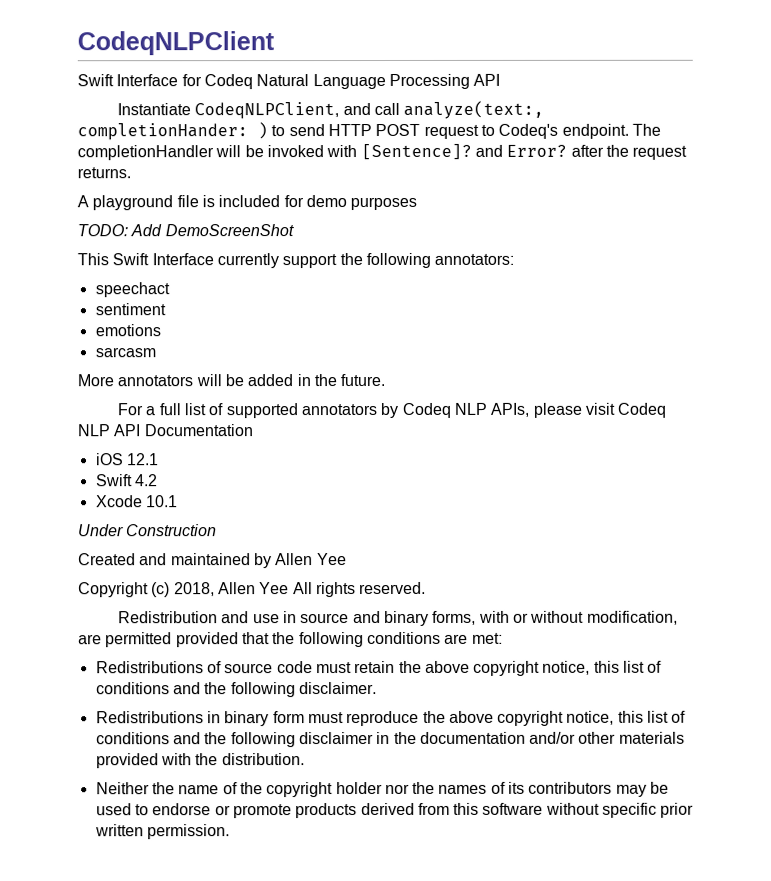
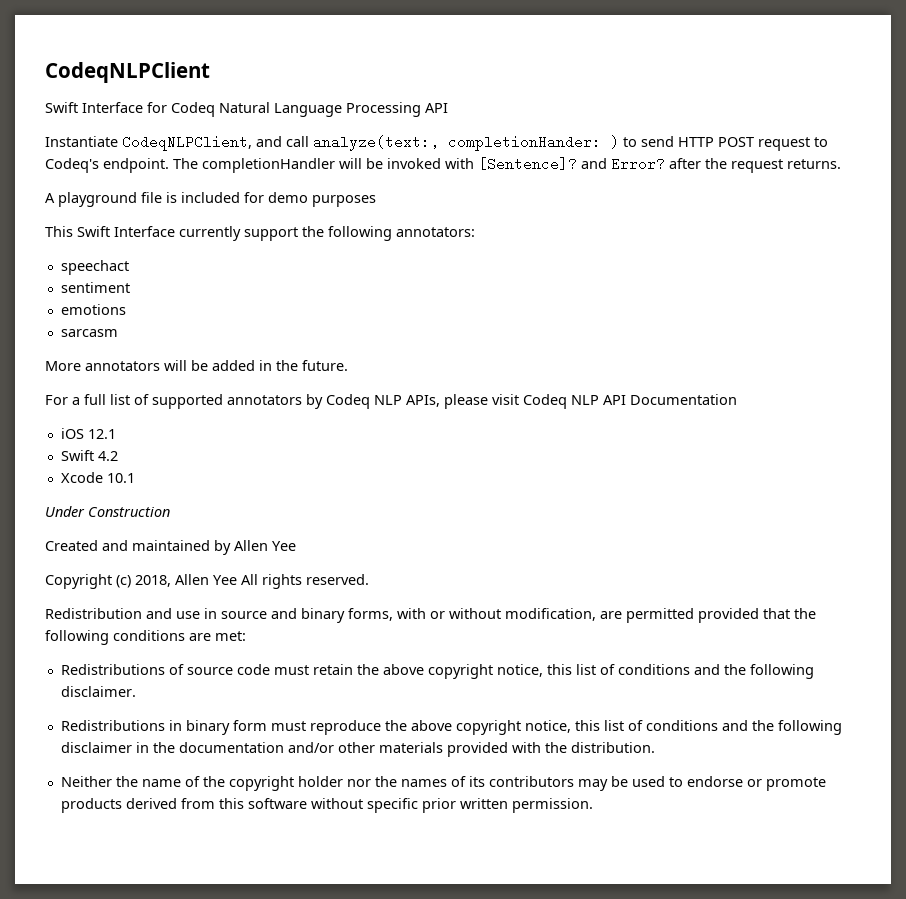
- TODO: Add DemoScreenShot

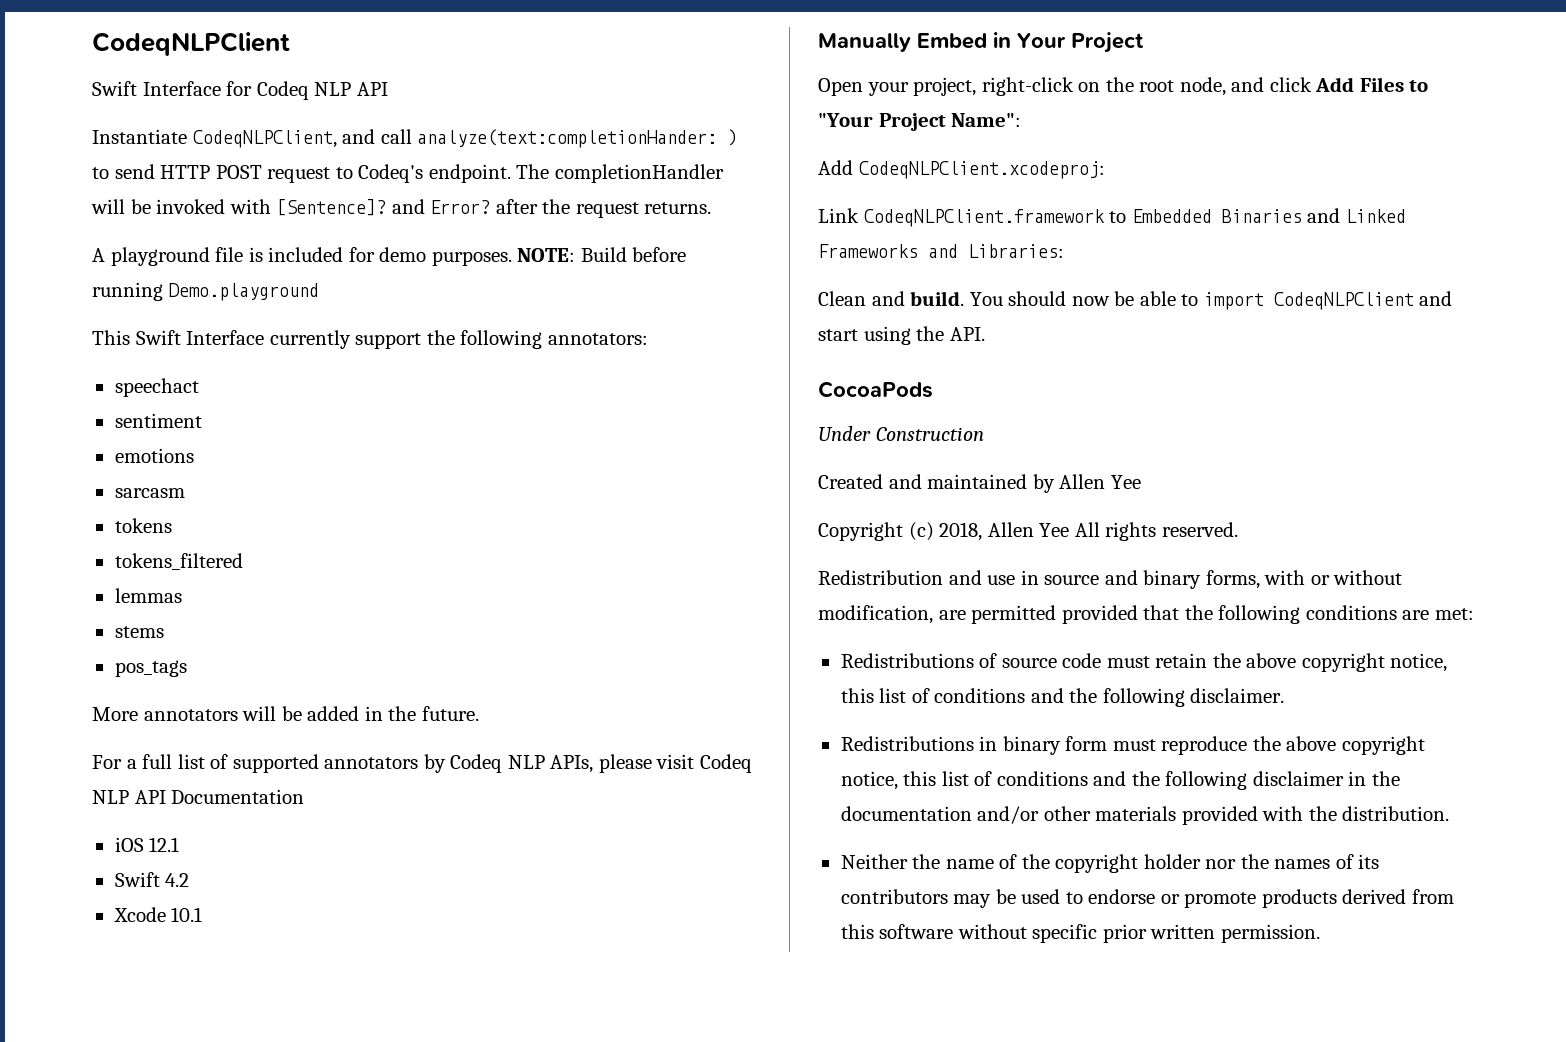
- Swift Interface for Codeq Natural Language Processing API
+ Swift Interface for Codeq NLP API
- Instantiate CodeqNLPClient, and call analyze(text:, completionHander: ) to send HTTP POST request to Codeq's endpoint.
+ Instantiate CodeqNLPClient, and call analyze(text:completionHander: ) to send HTTP POST request to Codeq's endpoint.
- A playground file is included for demo purposes
+ A playground file is included for demo purposes. NOTE: Build before running Demo.playground
+ tokens
+ tokens_filtered
+ lemmas
+ stems
+ pos_tags
+ Manually Embed in Your Project
+ Open your project, right-click on the root node, and click Add Files to "Your Project Name":
+ Add CodeqNLPClient.xcodeproj:
+ Link CodeqNLPClient.framework to Embedded Binaries and Linked Frameworks and Libraries:
+ Clean and build. You should now be able to import CodeqNLPClient and start using the API.
+ CocoaPods

